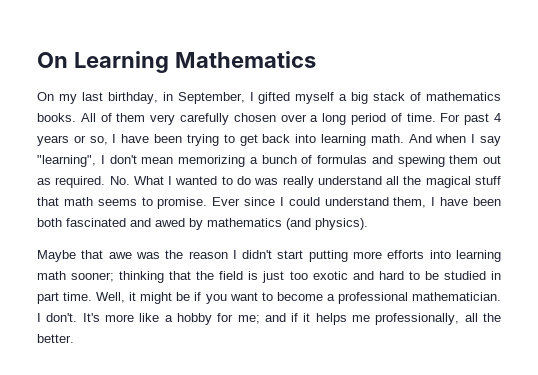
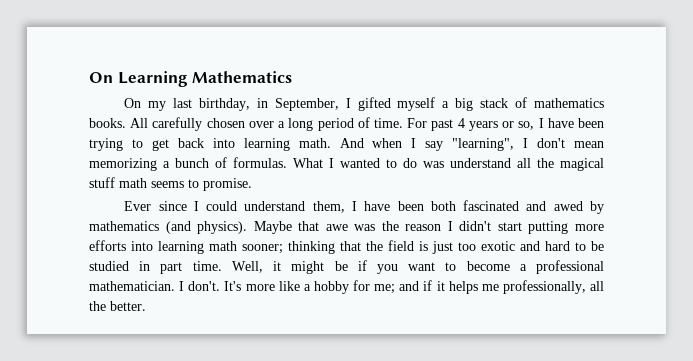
- All of them very carefully chosen over a long period of time.
+ All carefully chosen over a long period of time.
- And when I say "learning", I don't mean memorizing a bunch of formulas and spewing them out as required. No. What I wanted to do was really understand all the magical stuff that math seems to promise. Ever since I could understand them, I have been both fascinated and awed by mathematics (and physics).
- Maybe that awe was the reason I didn't start putting more efforts into learning math sooner;
+ And when I say "learning", I don't mean memorizing a bunch of formulas. What I wanted to do was understand all the magical stuff math seems to promise.
+ Ever since I could understand them, I have been both fascinated and awed by mathematics (and physics). Maybe that awe was the reason I didn't start putting more efforts into learning math sooner;

